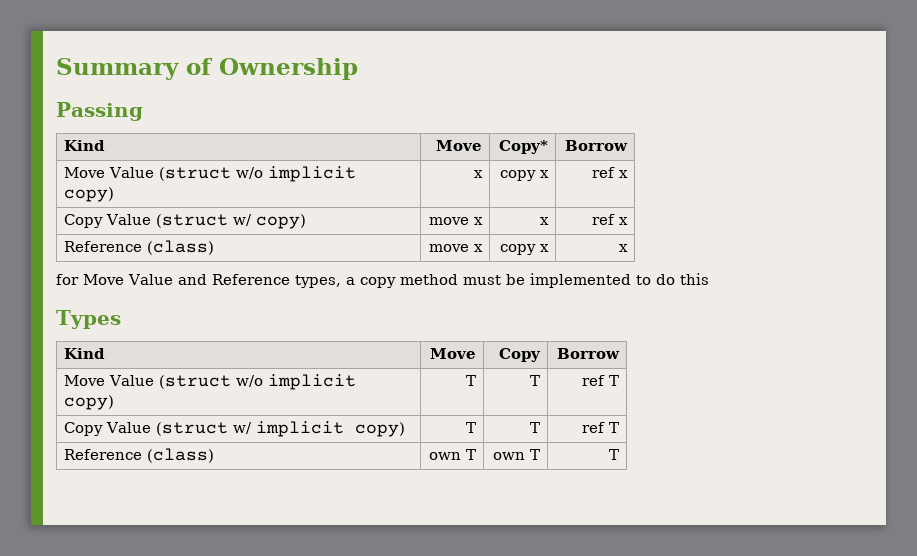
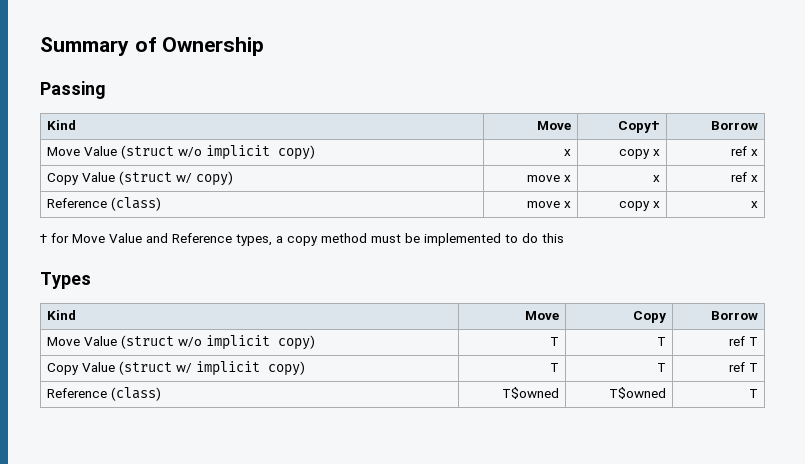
- Kind | Move | Copy* | Borrow
+ Kind | Move | Copy† | Borrow
- for Move Value and Reference types, a copy method must be implemented to do this
+ † for Move Value and Reference types, a copy method must be implemented to do this
- Reference (class) | own T | own T | T
+ Reference (class) | T$owned | T$owned | T

